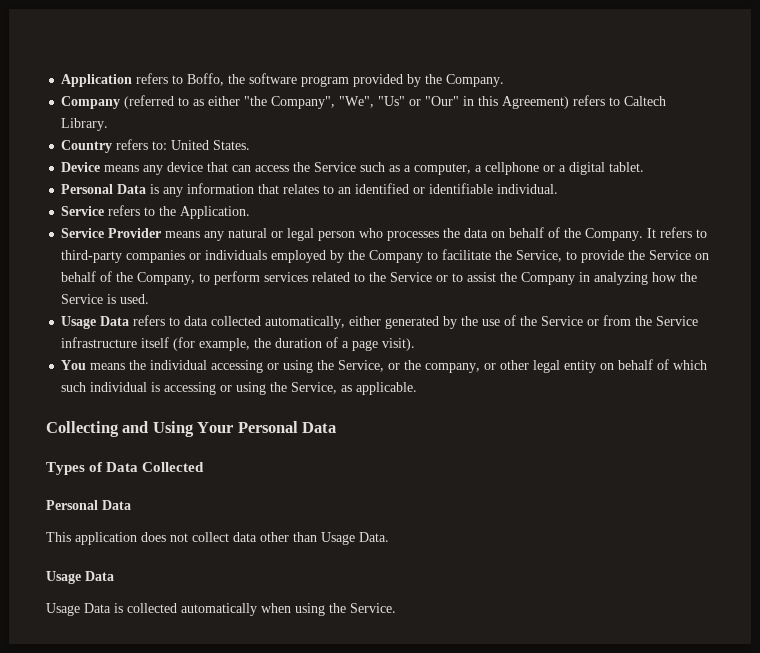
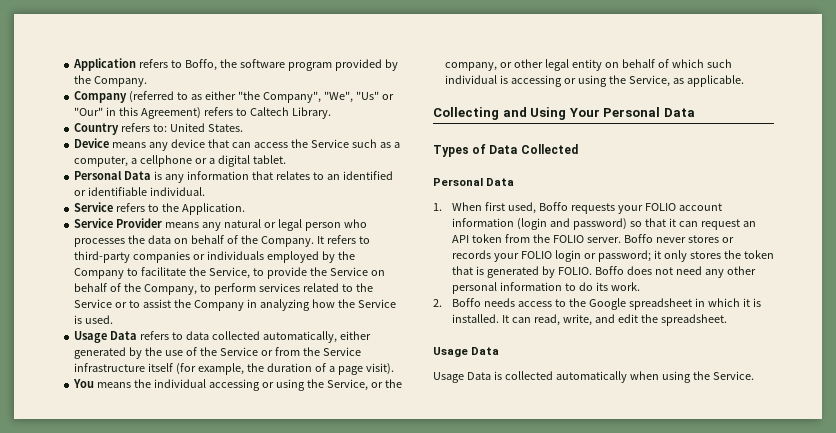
- This application does not collect data other than Usage Data.
+ 1. When first used, Boffo requests your FOLIO account information (login and password) so that it can request an API token from the FOLIO server. Boffo never stores or records your FOLIO login or password; it only stores the token that is generated by FOLIO. Boffo does not need any other personal information to do its work.
+ 2. Boffo needs access to the Google spreadsheet in which it is installed. It can read, write, and edit the spreadsheet.

